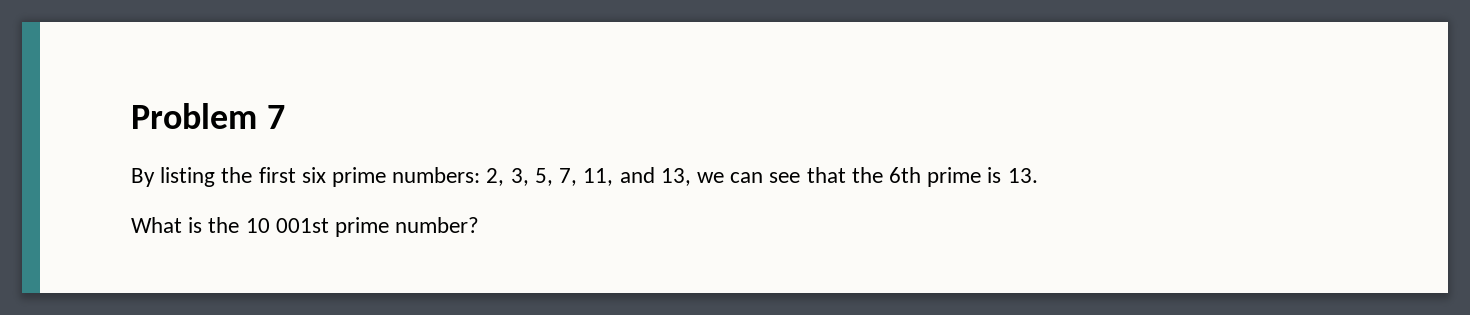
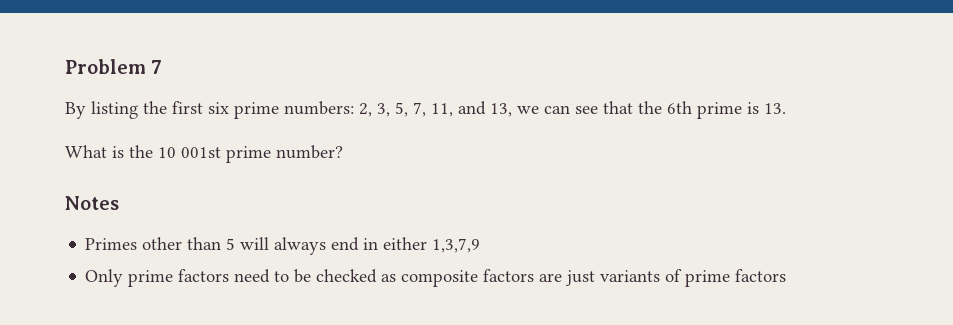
+ Notes
+ Primes other than 5 will always end in either 1,3,7,9
+ Only prime factors need to be checked as composite factors are just variants of prime factors

